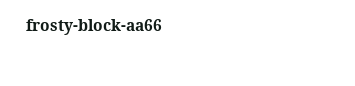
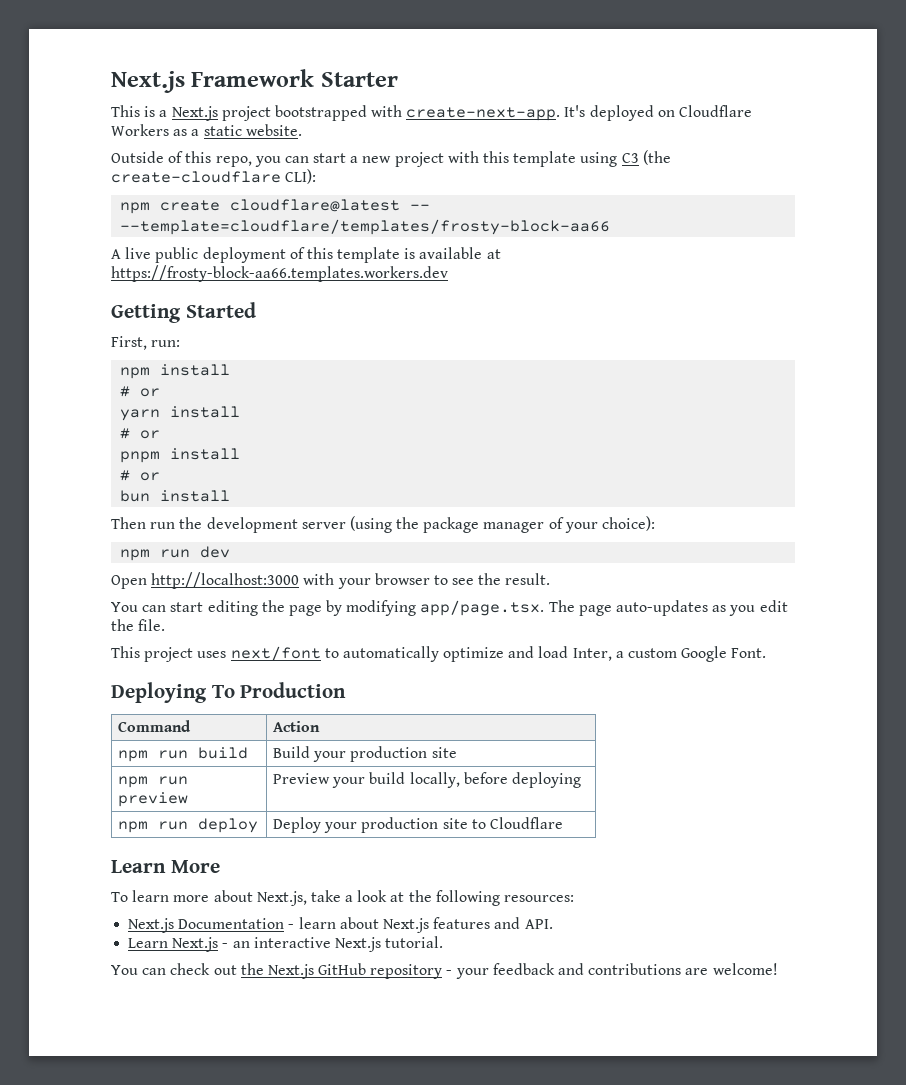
- frosty-block-aa66
+ Next.js Framework Starter
+ This is a Next.js project bootstrapped with create-next-app. It's deployed on Cloudflare Workers as a static website.
+ Outside of this repo, you can start a new project with this template using C3 (the create-cloudflare CLI):
+ npm create cloudflare@latest -- --template=cloudflare/templates/frosty-block-aa66
+ A live public deployment of this template is available at https://frosty-block-aa66.templates.workers.dev
+ Getting Started
+ First, run:
+ npm install
+ # or
+ yarn install
+ # or
+ pnpm install
+ # or
+ bun install
+ Then run the development server (using the package manager of your choice):
+ npm run dev
+ Open http://localhost:3000 with your browser to see the result.
+ You can start editing the page by modifying app/page.tsx. The page auto-updates as you edit the file.
+ This project uses next/font to automatically optimize and load Inter, a custom Google Font.
+ Deploying To Production
+ Command | Action
+ npm run build | Build your production site
+ npm run preview | Preview your build locally, before deploying
+ npm run deploy | Deploy your production site to Cloudflare
+ Learn More
+ To learn more about Next.js, take a look at the following resources:
+ Next.js Documentation - learn about Next.js features and API.
+ Learn Next.js - an interactive Next.js tutorial.
+ You can check out the Next.js GitHub repository - your feedback and contributions are welcome!

